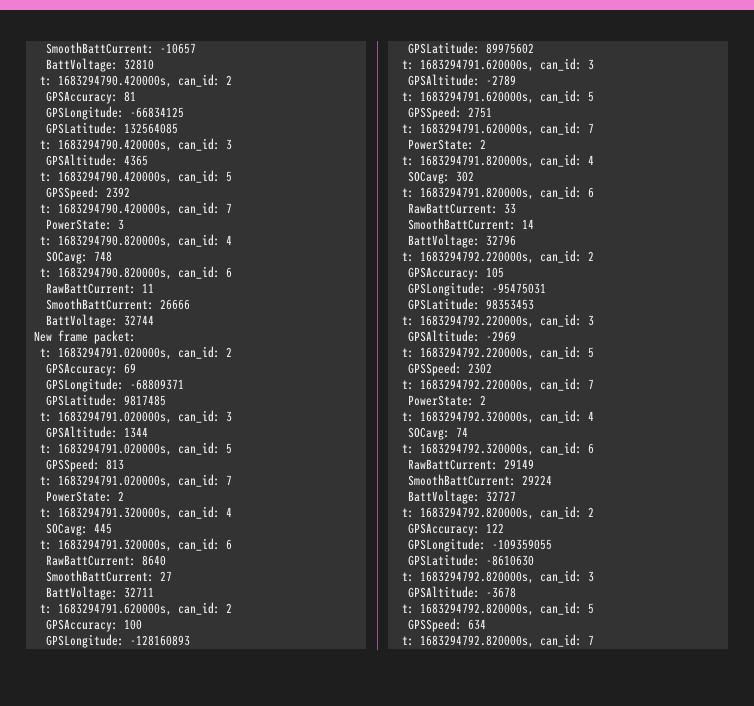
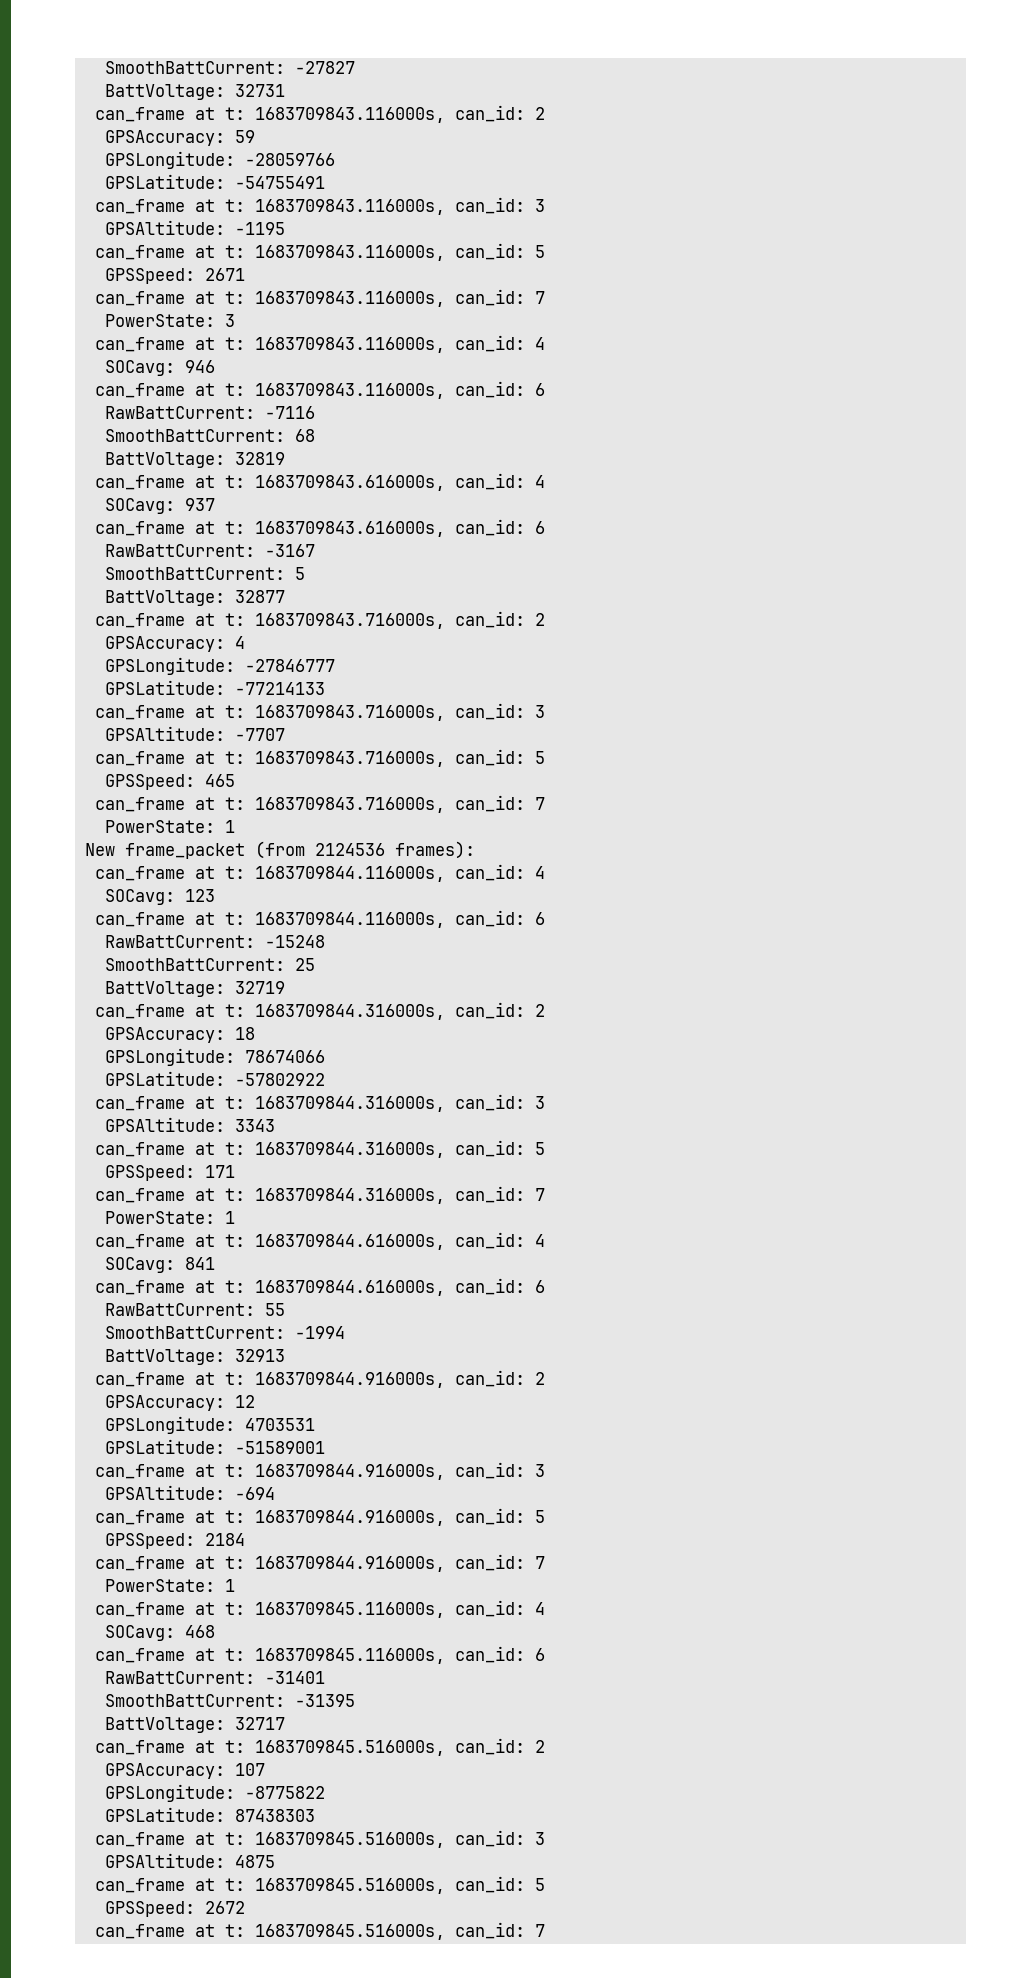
- SmoothBattCurrent: -10657
- BattVoltage: 32810
- t: 1683294790.420000s, can_id: 2
- GPSAccuracy: 81
- GPSLongitude: -66834125
- GPSLatitude: 132564085
- t: 1683294790.420000s, can_id: 3
- GPSAltitude: 4365
- t: 1683294790.420000s, can_id: 5
- GPSSpeed: 2392
- t: 1683294790.420000s, can_id: 7
+ SmoothBattCurrent: -27827
+ BattVoltage: 32731
+ can_frame at t: 1683709843.116000s, can_id: 2
+ GPSAccuracy: 59
+ GPSLongitude: -28059766
+ GPSLatitude: -54755491
+ can_frame at t: 1683709843.116000s, can_id: 3
+ GPSAltitude: -1195
+ can_frame at t: 1683709843.116000s, can_id: 5
+ GPSSpeed: 2671
+ can_frame at t: 1683709843.116000s, can_id: 7
- t: 1683294790.820000s, can_id: 4
- SOCavg: 748
- t: 1683294790.820000s, can_id: 6
- RawBattCurrent: 11
- SmoothBattCurrent: 26666
- BattVoltage: 32744
- New frame packet:
- t: 1683294791.020000s, can_id: 2
- GPSAccuracy: 69
- GPSLongitude: -68809371
- GPSLatitude: 9817485
- t: 1683294791.020000s, can_id: 3
- GPSAltitude: 1344
- t: 1683294791.020000s, can_id: 5
- GPSSpeed: 813
- t: 1683294791.020000s, can_id: 7
- PowerState: 2
- t: 1683294791.320000s, can_id: 4
- SOCavg: 445
- t: 1683294791.320000s, can_id: 6
- RawBattCurrent: 8640
- SmoothBattCurrent: 27
- BattVoltage: 32711
- t: 1683294791.620000s, can_id: 2
- GPSAccuracy: 100
- GPSLongitude: -128160893
- GPSLatitude: 89975602
- t: 1683294791.620000s, can_id: 3
- GPSAltitude: -2789
- t: 1683294791.620000s, can_id: 5
- GPSSpeed: 2751
- t: 1683294791.620000s, can_id: 7
- PowerState: 2
- t: 1683294791.820000s, can_id: 4
- SOCavg: 302
- t: 1683294791.820000s, can_id: 6
- RawBattCurrent: 33
- SmoothBattCurrent: 14
- BattVoltage: 32796
- t: 1683294792.220000s, can_id: 2
- GPSAccuracy: 105
- GPSLongitude: -95475031
- GPSLatitude: 98353453
- t: 1683294792.220000s, can_id: 3
- GPSAltitude: -2969
- t: 1683294792.220000s, can_id: 5
- GPSSpeed: 2302
- t: 1683294792.220000s, can_id: 7
- PowerState: 2
- t: 1683294792.320000s, can_id: 4
- SOCavg: 74
- t: 1683294792.320000s, can_id: 6
- RawBattCurrent: 29149
- SmoothBattCurrent: 29224
- BattVoltage: 32727
- t: 1683294792.820000s, can_id: 2
- GPSAccuracy: 122
- GPSLongitude: -109359055
- GPSLatitude: -8610630
- t: 1683294792.820000s, can_id: 3
- GPSAltitude: -3678
- t: 1683294792.820000s, can_id: 5
- GPSSpeed: 634
- t: 1683294792.820000s, can_id: 7
+ can_frame at t: 1683709843.116000s, can_id: 4
+ SOCavg: 946
+ can_frame at t: 1683709843.116000s, can_id: 6
+ RawBattCurrent: -7116
+ SmoothBattCurrent: 68
+ BattVoltage: 32819
+ can_frame at t: 1683709843.616000s, can_id: 4
+ SOCavg: 937
+ can_frame at t: 1683709843.616000s, can_id: 6
+ RawBattCurrent: -3167
+ SmoothBattCurrent: 5
+ BattVoltage: 32877
+ can_frame at t: 1683709843.716000s, can_id: 2
+ GPSAccuracy: 4
+ GPSLongitude: -27846777
+ GPSLatitude: -77214133
+ can_frame at t: 1683709843.716000s, can_id: 3
+ GPSAltitude: -7707
+ can_frame at t: 1683709843.716000s, can_id: 5
+ GPSSpeed: 465
+ can_frame at t: 1683709843.716000s, can_id: 7
+ PowerState: 1
+ New frame_packet (from 2124536 frames):
+ can_frame at t: 1683709844.116000s, can_id: 4
+ SOCavg: 123
+ can_frame at t: 1683709844.116000s, can_id: 6
+ RawBattCurrent: -15248
+ SmoothBattCurrent: 25
+ BattVoltage: 32719
+ can_frame at t: 1683709844.316000s, can_id: 2
+ GPSAccuracy: 18
+ GPSLongitude: 78674066
+ GPSLatitude: -57802922
+ can_frame at t: 1683709844.316000s, can_id: 3
+ GPSAltitude: 3343
+ can_frame at t: 1683709844.316000s, can_id: 5
+ GPSSpeed: 171
+ can_frame at t: 1683709844.316000s, can_id: 7
+ PowerState: 1
+ can_frame at t: 1683709844.616000s, can_id: 4
+ SOCavg: 841
+ can_frame at t: 1683709844.616000s, can_id: 6
+ RawBattCurrent: 55
+ SmoothBattCurrent: -1994
+ BattVoltage: 32913
+ can_frame at t: 1683709844.916000s, can_id: 2
+ GPSAccuracy: 12
+ GPSLongitude: 4703531
+ GPSLatitude: -51589001
+ can_frame at t: 1683709844.916000s, can_id: 3
+ GPSAltitude: -694
+ can_frame at t: 1683709844.916000s, can_id: 5
+ GPSSpeed: 2184
+ can_frame at t: 1683709844.916000s, can_id: 7
+ PowerState: 1
+ can_frame at t: 1683709845.116000s, can_id: 4
+ SOCavg: 468
+ can_frame at t: 1683709845.116000s, can_id: 6
+ RawBattCurrent: -31401
+ SmoothBattCurrent: -31395
+ BattVoltage: 32717
+ can_frame at t: 1683709845.516000s, can_id: 2
+ GPSAccuracy: 107
+ GPSLongitude: -8775822
+ GPSLatitude: 87438303
+ can_frame at t: 1683709845.516000s, can_id: 3
+ GPSAltitude: 4875
+ can_frame at t: 1683709845.516000s, can_id: 5
+ GPSSpeed: 2672
+ can_frame at t: 1683709845.516000s, can_id: 7

